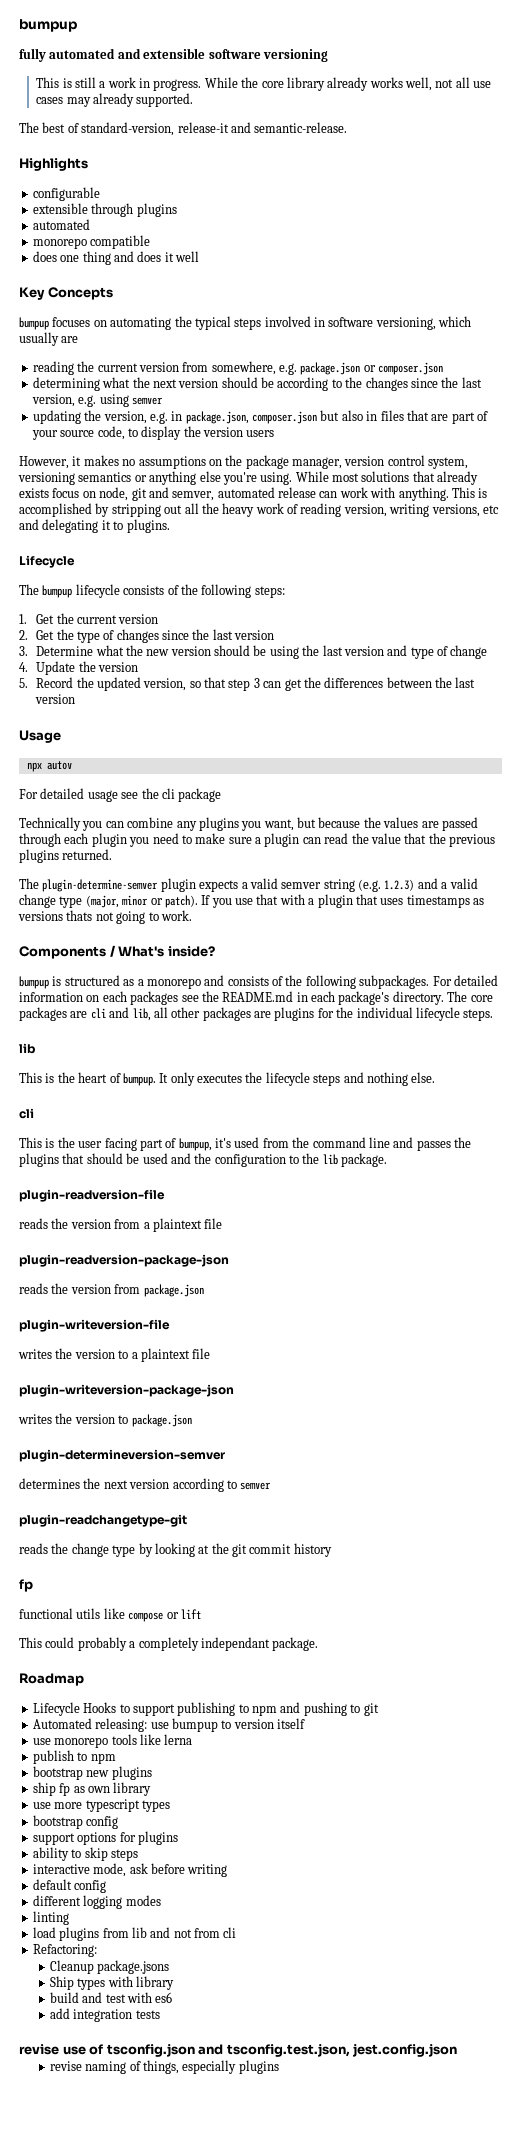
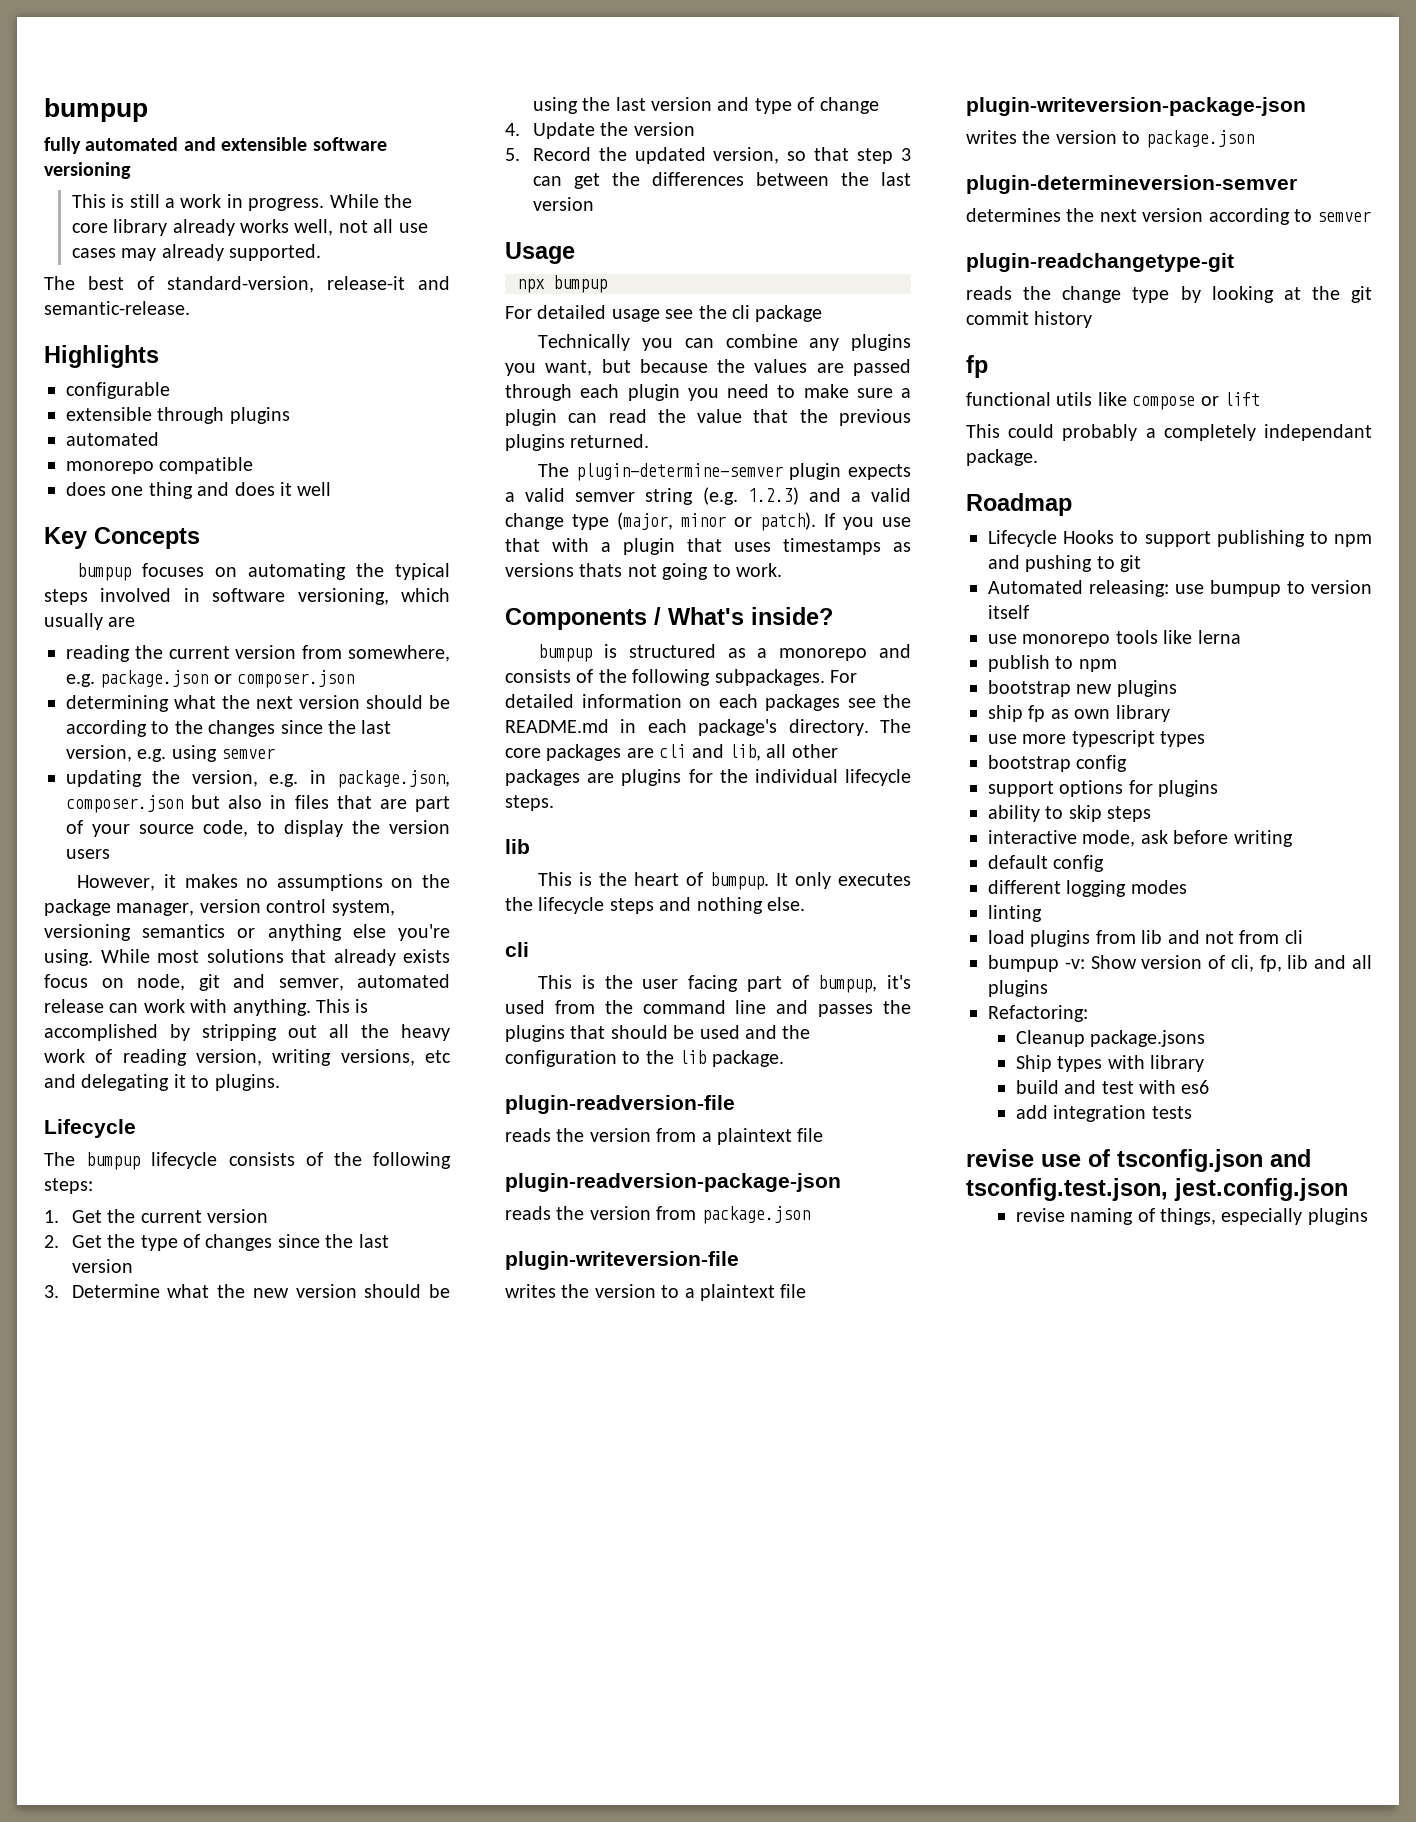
- npx autov
+ npx bumpup
+ bumpup -v: Show version of cli, fp, lib and all plugins

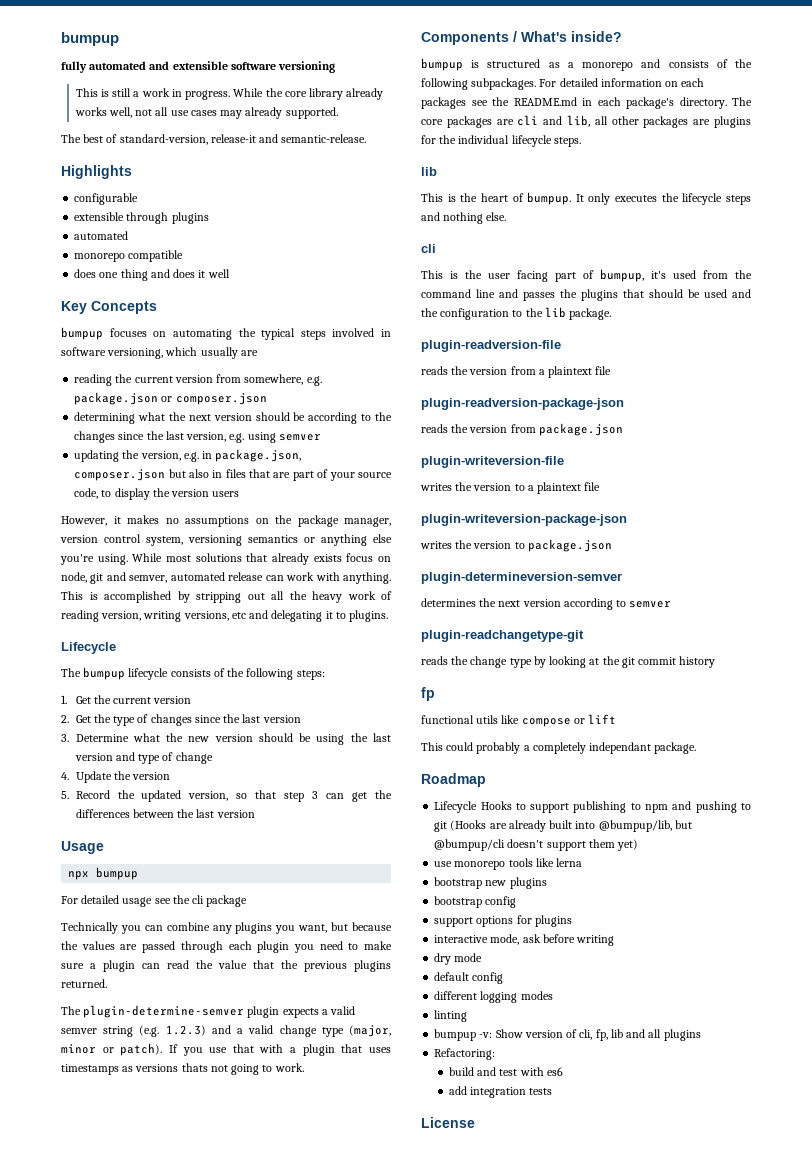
- Lifecycle Hooks to support publishing to npm and pushing to git
- Automated releasing: use bumpup to version itself
+ Lifecycle Hooks to support publishing to npm and pushing to git (Hooks are already built into @bumpup/lib, but @bumpup/cli doesn't support them yet)
- publish to npm
- ship fp as own library
- use more typescript types
- ability to skip steps
+ dry mode
- load plugins from lib and not from cli
- Cleanup package.jsons
- Ship types with library
- revise use of tsconfig.json and tsconfig.test.json, jest.config.json
- revise naming of things, especially plugins
+ License

